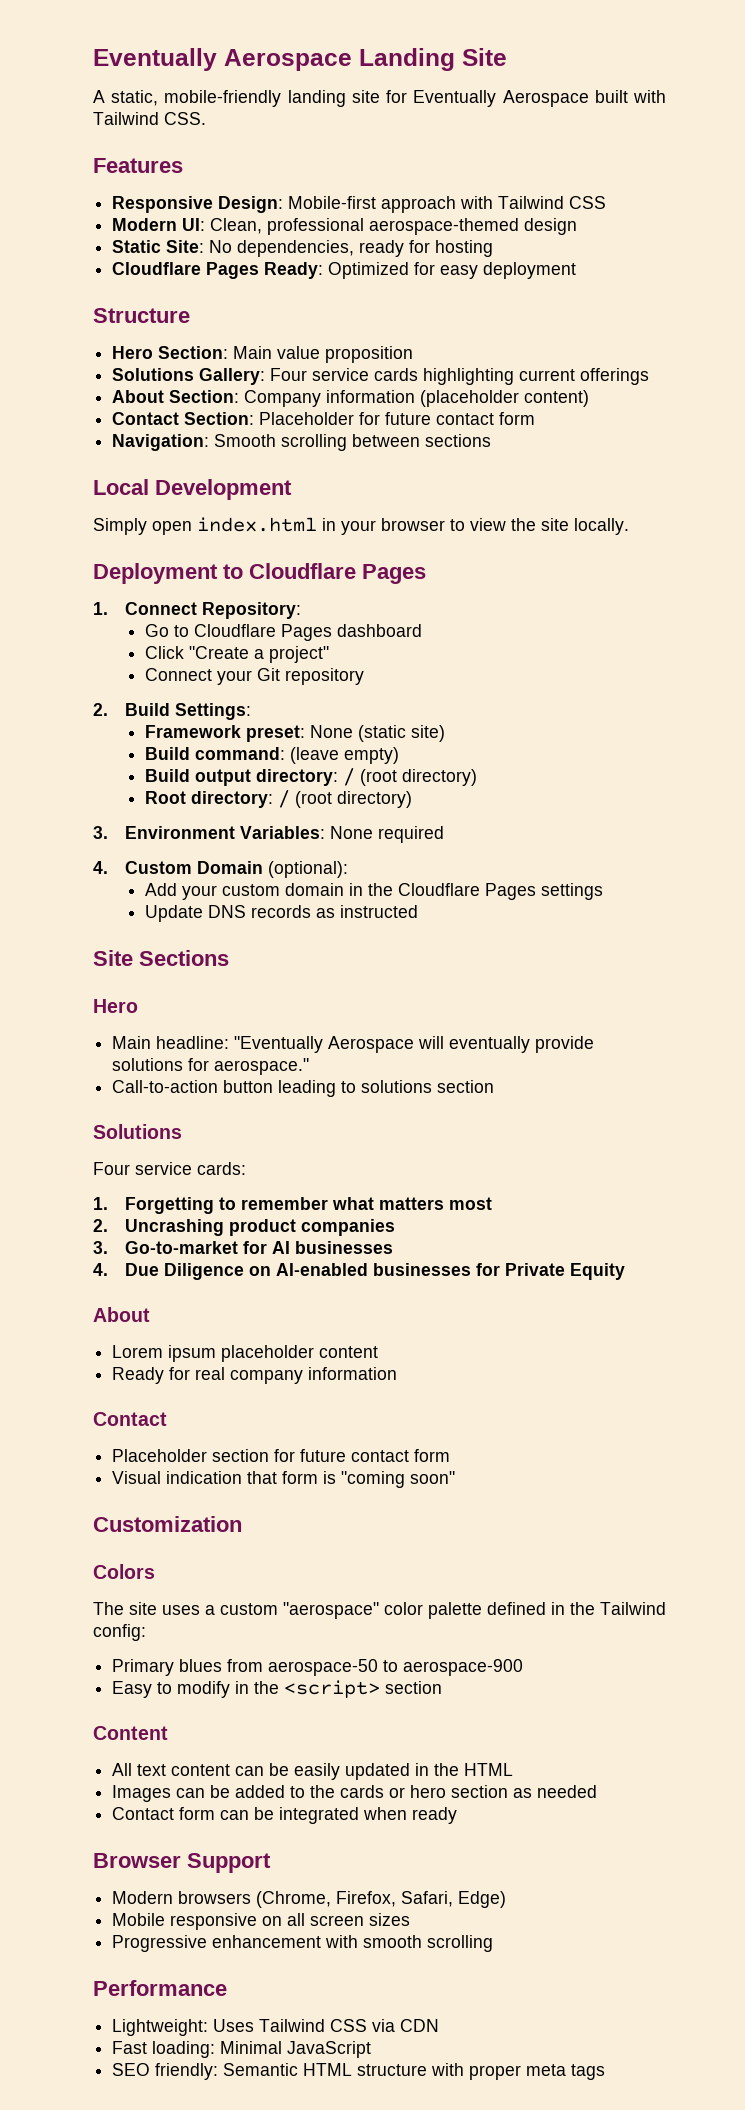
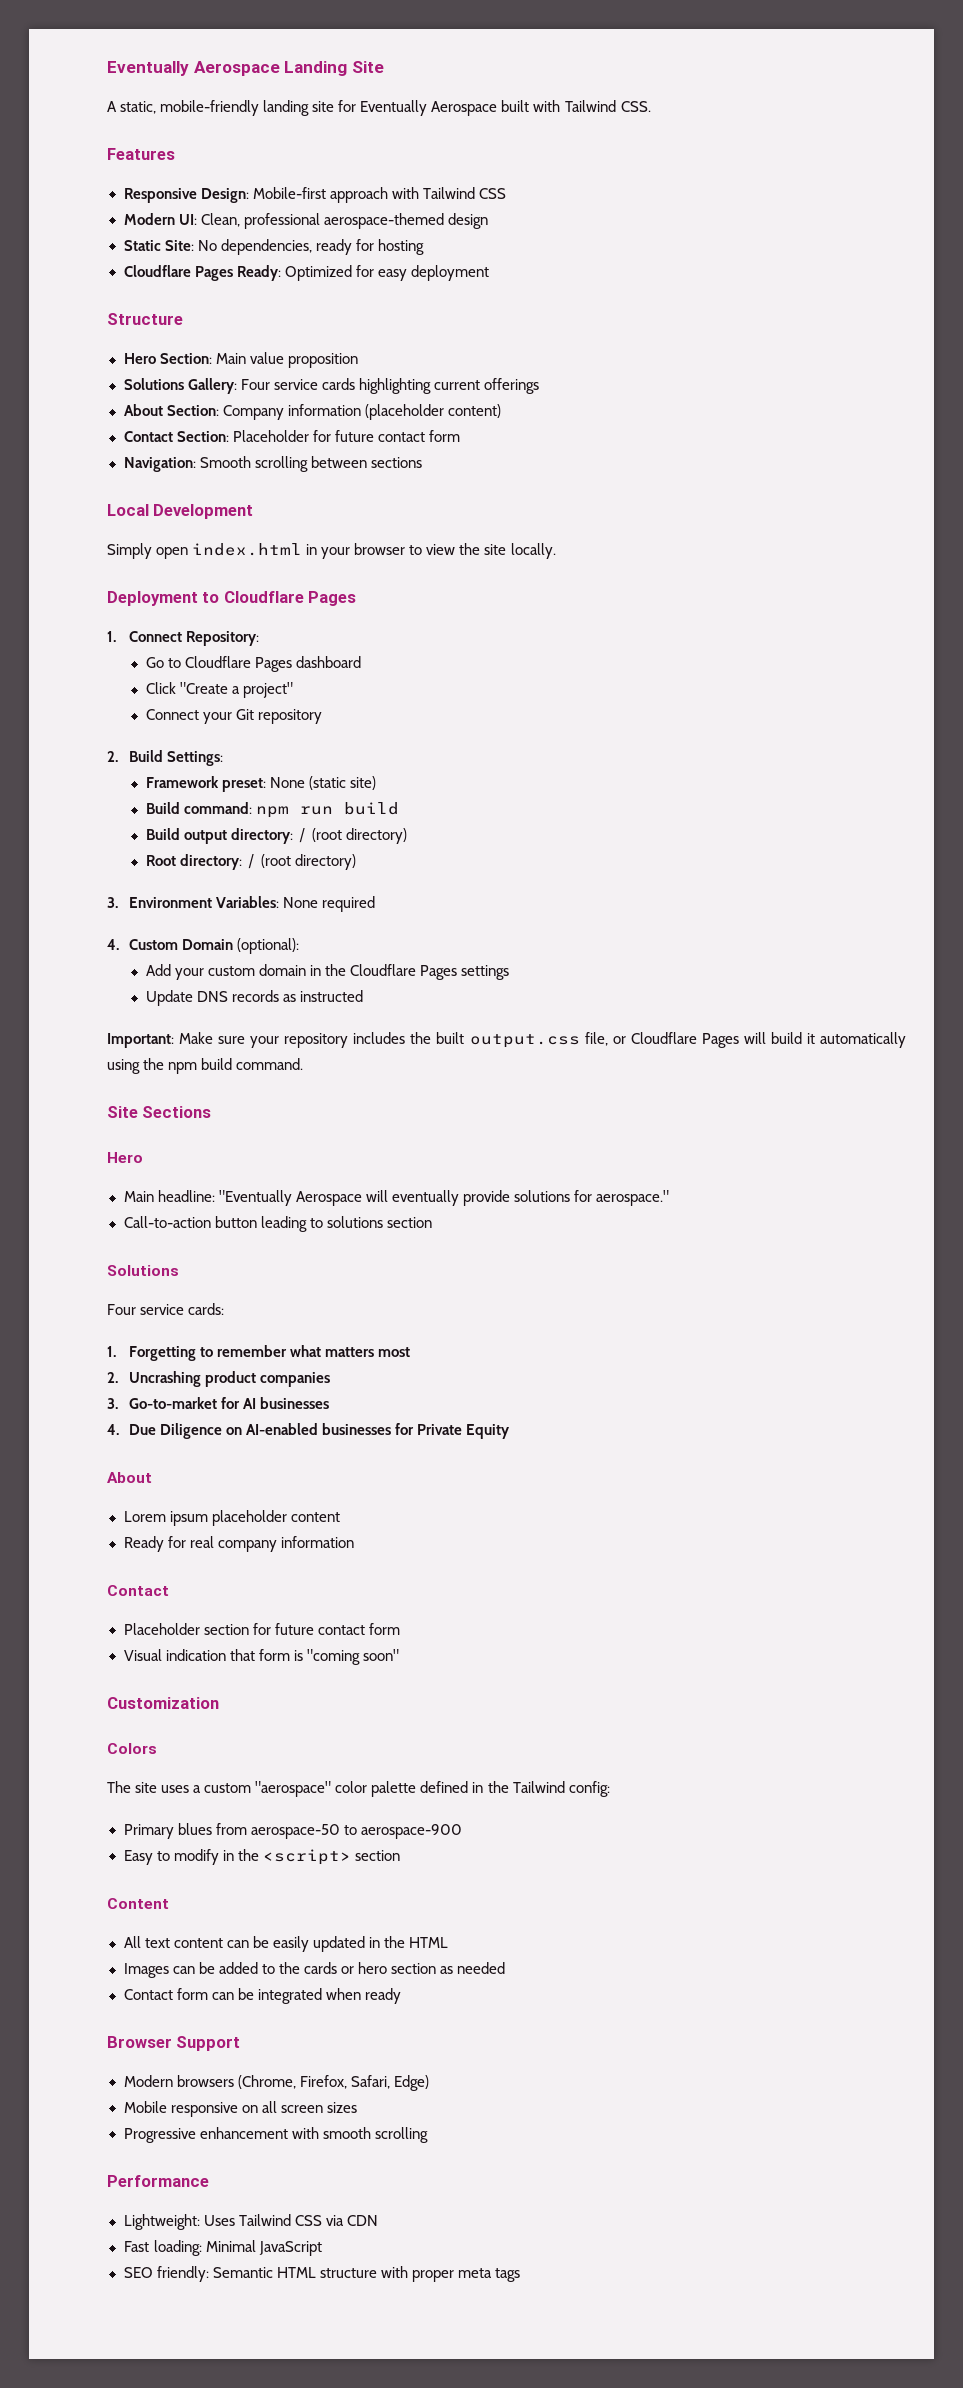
- Build command: (leave empty)
+ Build command: npm run build
+ Important: Make sure your repository includes the built output.css file, or Cloudflare Pages will build it automatically using the npm build command.

